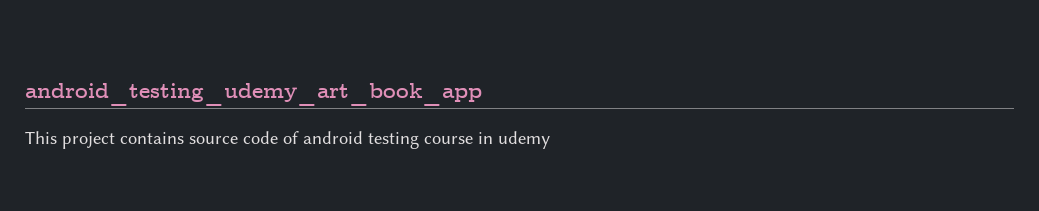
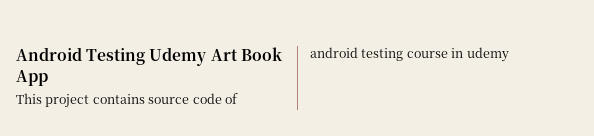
- android_testing_udemy_art_book_app
+ Android Testing Udemy Art Book App

